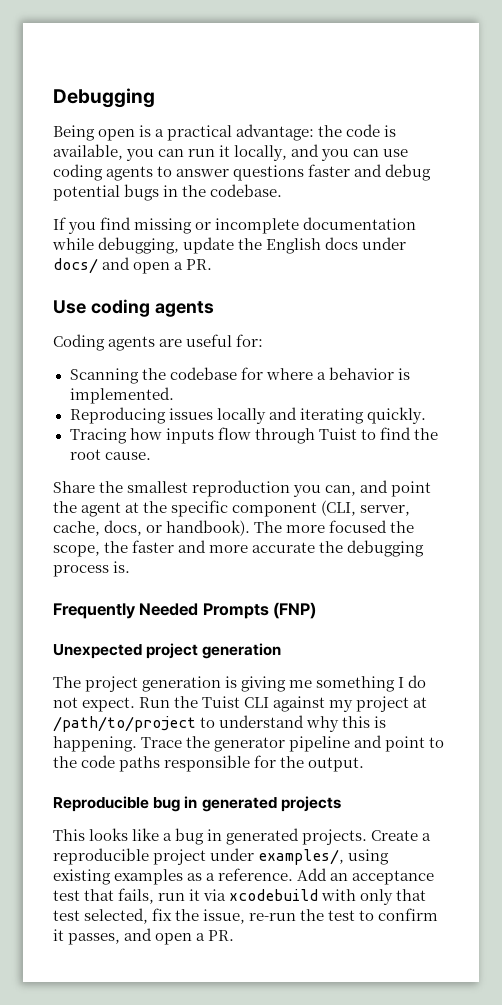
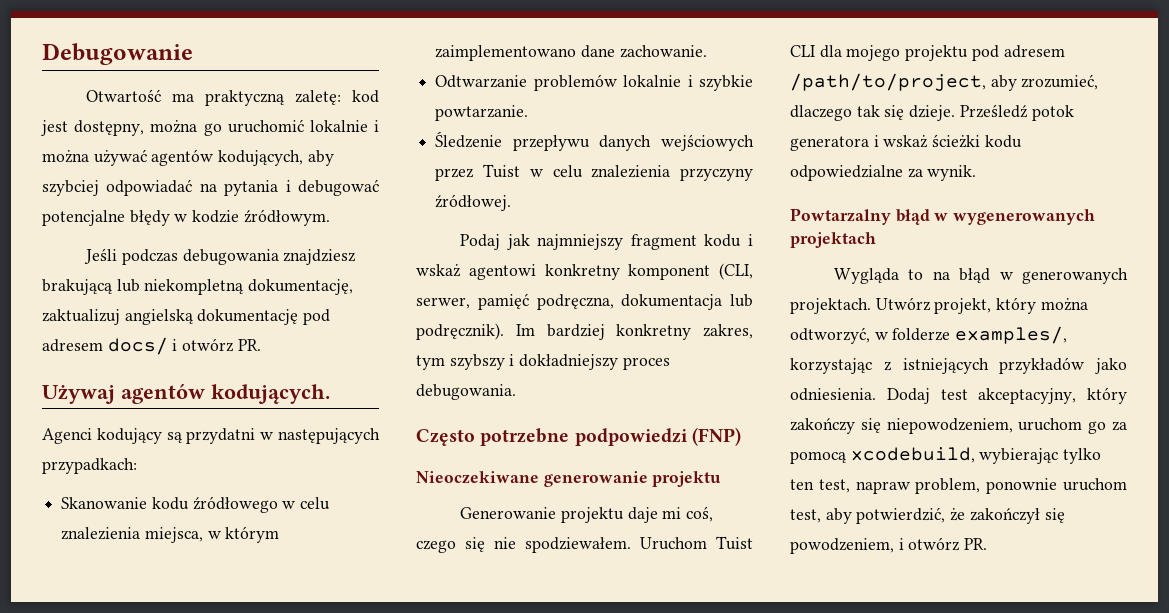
- Debugging
- Being open is a practical advantage: the code is available, you can run it locally, and you can use coding agents to answer questions faster and debug potential bugs in the codebase.
- If you find missing or incomplete documentation while debugging, update the English docs under docs/ and open a PR.
- Use coding agents
- Coding agents are useful for:
- Scanning the codebase for where a behavior is implemented.
- Reproducing issues locally and iterating quickly.
- Tracing how inputs flow through Tuist to find the root cause.
- Share the smallest reproduction you can, and point the agent at the specific component (CLI, server, cache, docs, or handbook). The more focused the scope, the faster and more accurate the debugging process is.
- Frequently Needed Prompts (FNP)
- Unexpected project generation
- The project generation is giving me something I do not expect. Run the Tuist CLI against my project at /path/to/project to understand why this is happening. Trace the generator pipeline and point to the code paths responsible for the output.
- Reproducible bug in generated projects
- This looks like a bug in generated projects. Create a reproducible project under examples/, using existing examples as a reference. Add an acceptance test that fails, run it via xcodebuild with only that test selected, fix the issue, re-run the test to confirm it passes, and open a PR.
+ Debugowanie
+ Otwartość ma praktyczną zaletę: kod jest dostępny, można go uruchomić lokalnie i można używać agentów kodujących, aby szybciej odpowiadać na pytania i debugować potencjalne błędy w kodzie źródłowym.
+ Jeśli podczas debugowania znajdziesz brakującą lub niekompletną dokumentację, zaktualizuj angielską dokumentację pod adresem docs/ i otwórz PR.
+ Używaj agentów kodujących.
+ Agenci kodujący są przydatni w następujących przypadkach:
+ Skanowanie kodu źródłowego w celu znalezienia miejsca, w którym zaimplementowano dane zachowanie.
+ Odtwarzanie problemów lokalnie i szybkie powtarzanie.
+ Śledzenie przepływu danych wejściowych przez Tuist w celu znalezienia przyczyny źródłowej.
+ Podaj jak najmniejszy fragment kodu i wskaż agentowi konkretny komponent (CLI, serwer, pamięć podręczna, dokumentacja lub podręcznik). Im bardziej konkretny zakres, tym szybszy i dokładniejszy proces debugowania.
+ Często potrzebne podpowiedzi (FNP)
+ Nieoczekiwane generowanie projektu
+ Generowanie projektu daje mi coś, czego się nie spodziewałem. Uruchom Tuist CLI dla mojego projektu pod adresem /path/to/project, aby zrozumieć, dlaczego tak się dzieje. Prześledź potok generatora i wskaż ścieżki kodu odpowiedzialne za wynik.
+ Powtarzalny błąd w wygenerowanych projektach
+ Wygląda to na błąd w generowanych projektach. Utwórz projekt, który można odtworzyć, w folderze examples/, korzystając z istniejących przykładów jako odniesienia. Dodaj test akceptacyjny, który zakończy się niepowodzeniem, uruchom go za pomocą xcodebuild, wybierając tylko ten test, napraw problem, ponownie uruchom test, aby potwierdzić, że zakończył się powodzeniem, i otwórz PR.

